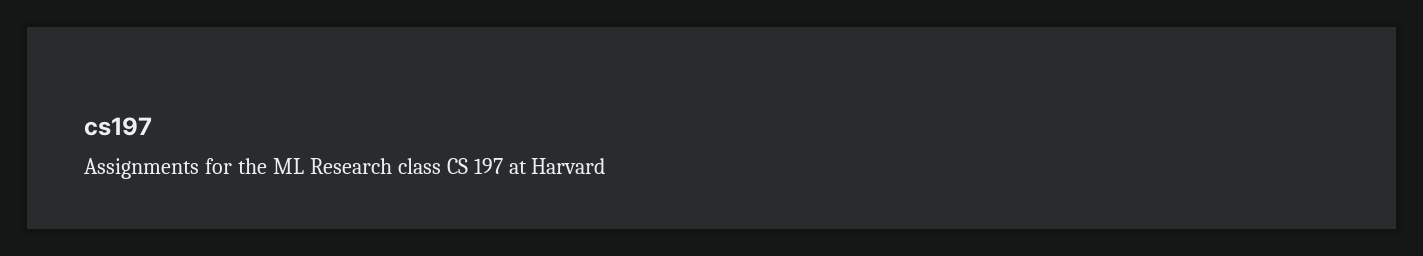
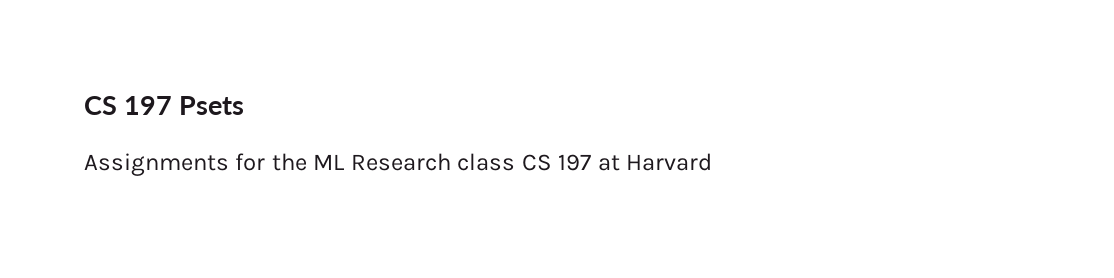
- cs197
+ CS 197 Psets

